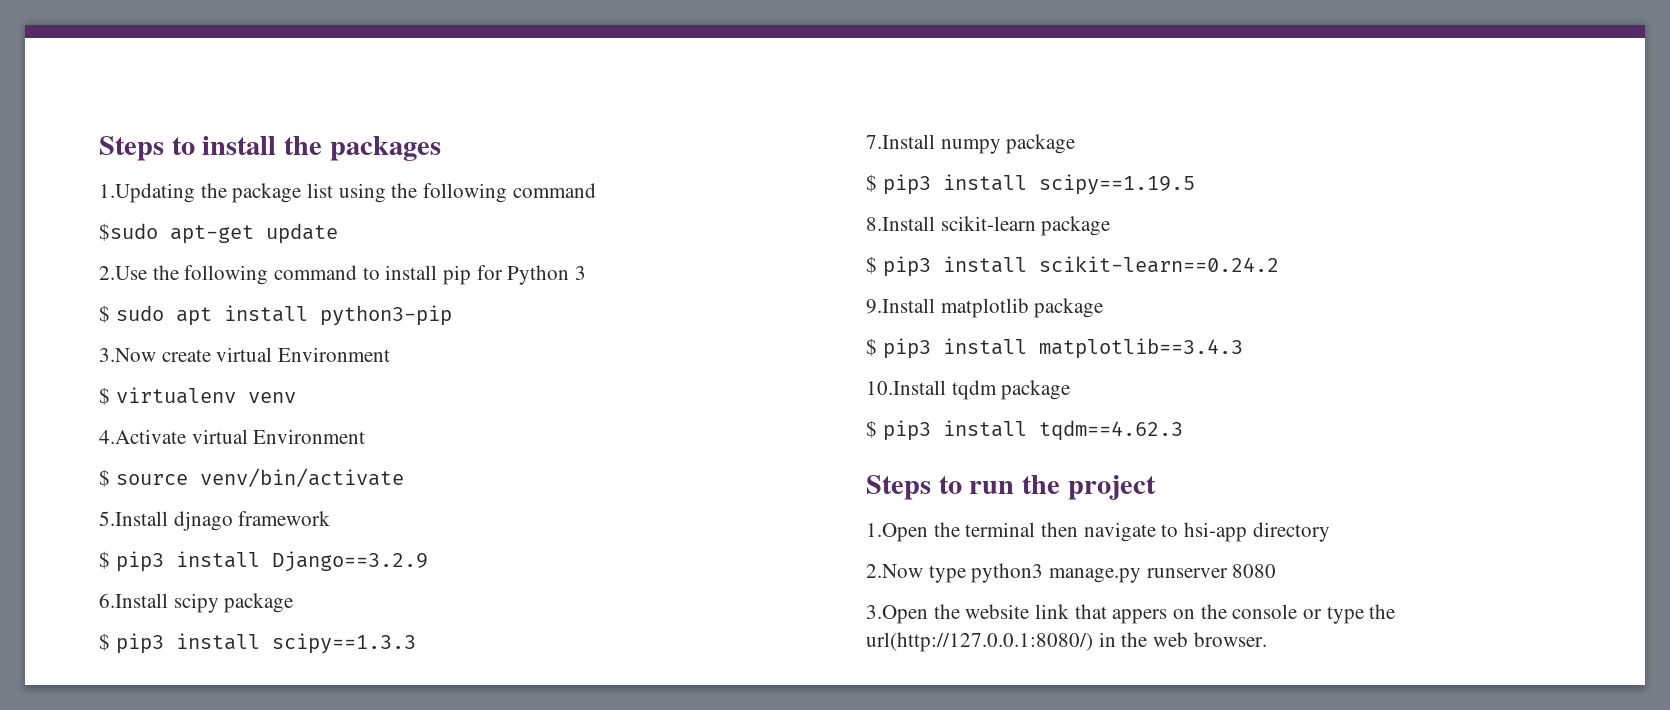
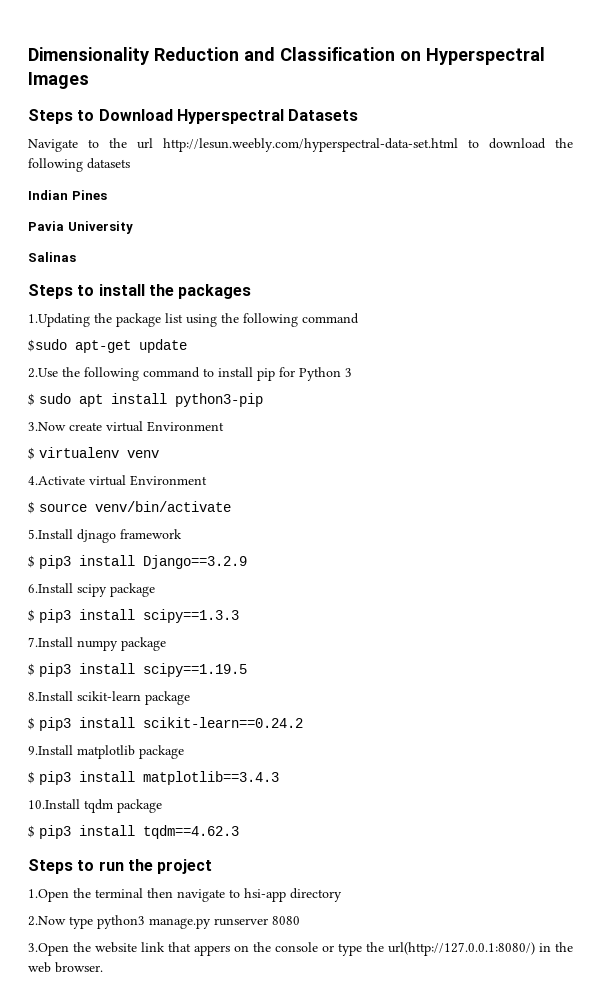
+ Dimensionality Reduction and Classification on Hyperspectral Images
+ Steps to Download Hyperspectral Datasets
+ Navigate to the url http://lesun.weebly.com/hyperspectral-data-set.html to download the following datasets
+ Indian Pines
+ Pavia University
+ Salinas

